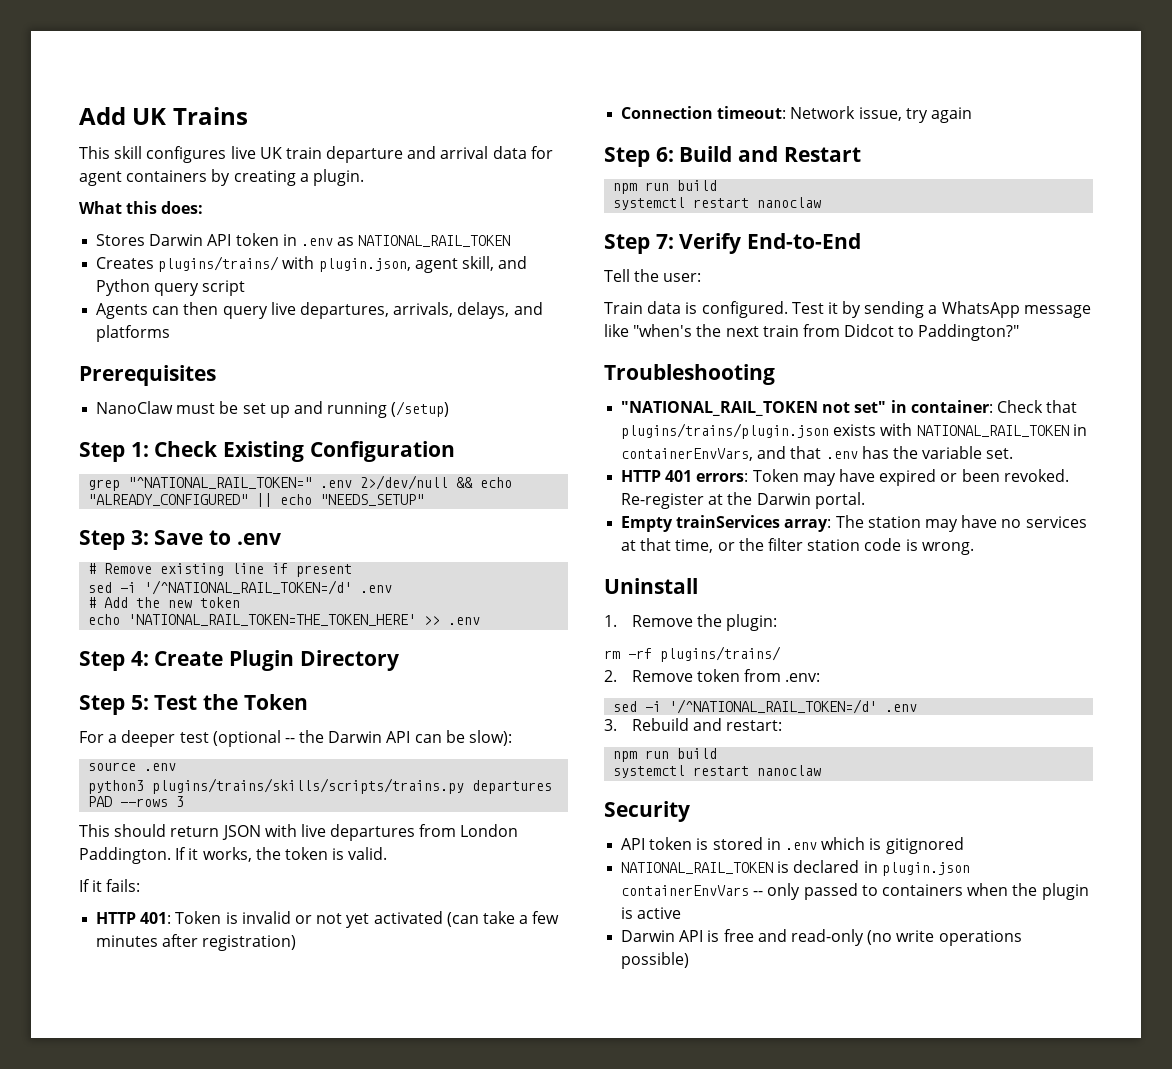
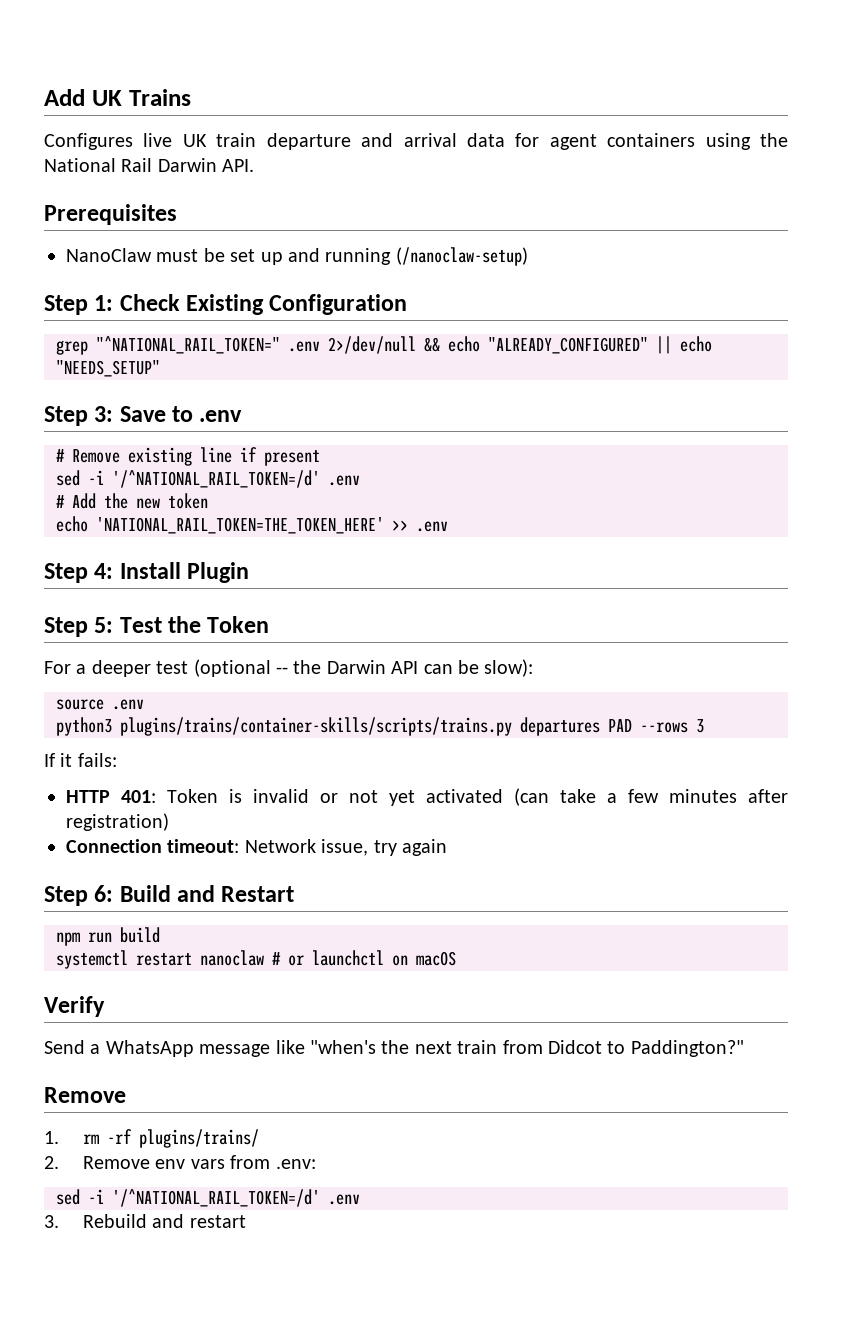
- This skill configures live UK train departure and arrival data for agent containers by creating a plugin.
- What this does:
- Stores Darwin API token in .env as NATIONAL_RAIL_TOKEN
- Creates plugins/trains/ with plugin.json, agent skill, and Python query script
- Agents can then query live departures, arrivals, delays, and platforms
+ Configures live UK train departure and arrival data for agent containers using the National Rail Darwin API.
- NanoClaw must be set up and running (/setup)
+ NanoClaw must be set up and running (/nanoclaw-setup)
- Step 4: Create Plugin Directory
+ Step 4: Install Plugin
- python3 plugins/trains/skills/scripts/trains.py departures PAD --rows 3
+ python3 plugins/trains/container-skills/scripts/trains.py departures PAD --rows 3
- This should return JSON with live departures from London Paddington. If it works, the token is valid.
  Step 6: Build and Restart
  npm run build
- systemctl restart nanoclaw
- Step 7: Verify End-to-End
- Tell the user:
- Train data is configured. Test it by sending a WhatsApp message like "when's the next train from Didcot to Paddington?"
- Troubleshooting
- "NATIONAL_RAIL_TOKEN not set" in container: Check that plugins/trains/plugin.json exists with NATIONAL_RAIL_TOKEN in containerEnvVars, and that .env has the variable set.
- HTTP 401 errors: Token may have expired or been revoked. Re-register at the Darwin portal.
- Empty trainServices array: The station may have no services at that time, or the filter station code is wrong.
- Uninstall
- 1. Remove the plugin:
- rm -rf plugins/trains/
+ systemctl restart nanoclaw # or launchctl on macOS
+ Verify
+ Send a WhatsApp message like "when's the next train from Didcot to Paddington?"
+ Remove
+ 1. rm -rf plugins/trains/
- 2. Remove token from .env:
+ 2. Remove env vars from .env:
- 3. Rebuild and restart:
- npm run build
- systemctl restart nanoclaw
- Security
- API token is stored in .env which is gitignored
- NATIONAL_RAIL_TOKEN is declared in plugin.json containerEnvVars -- only passed to containers when the plugin is active
- Darwin API is free and read-only (no write operations possible)
+ 3. Rebuild and restart

